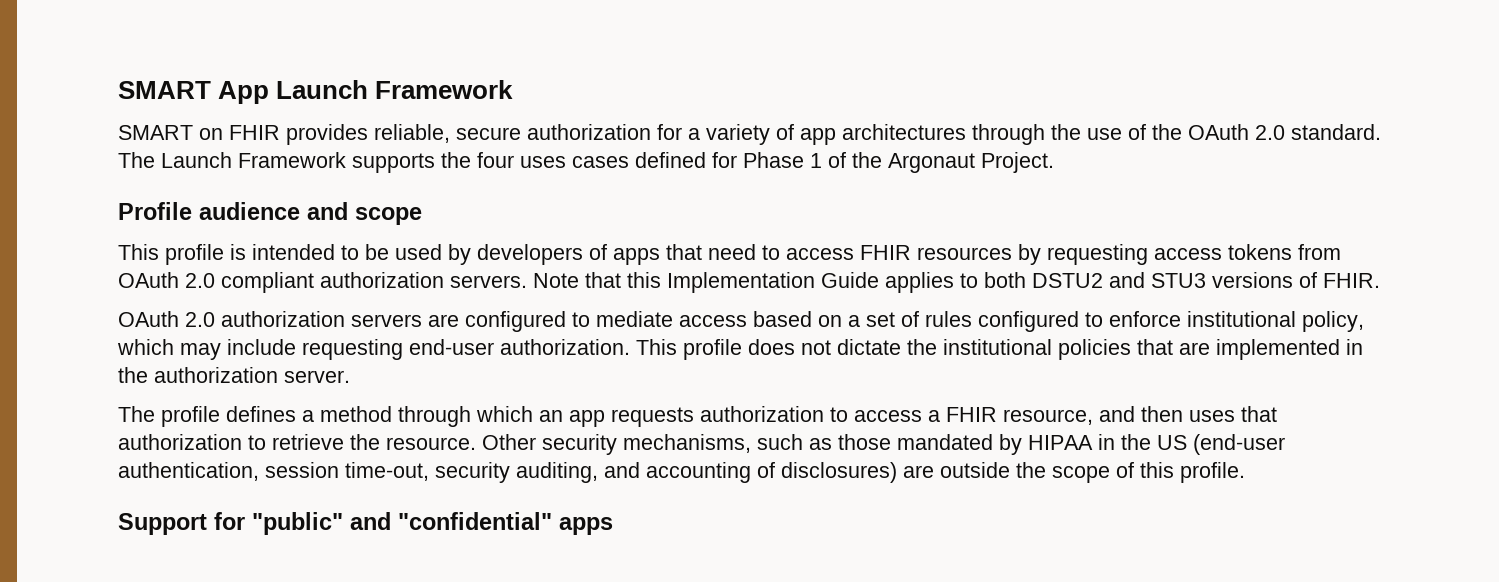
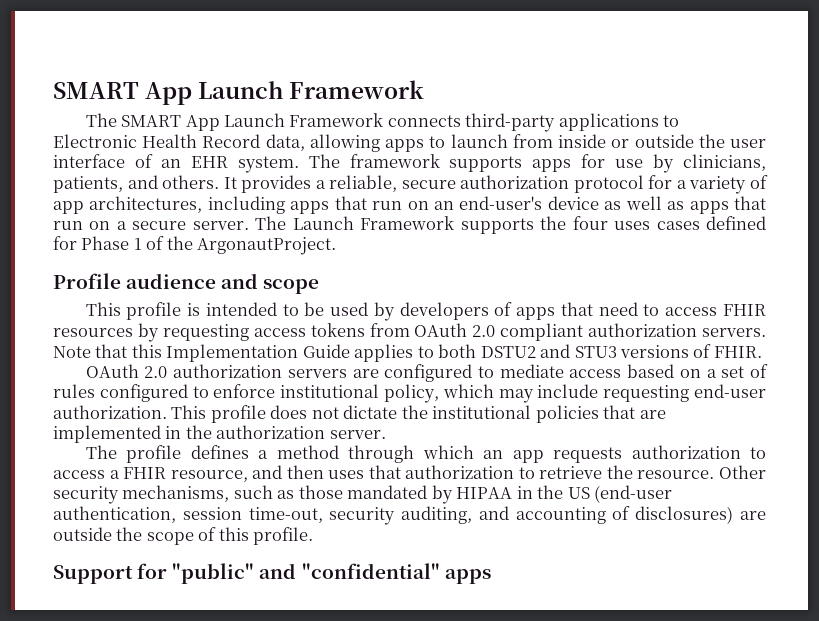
- SMART on FHIR provides reliable, secure authorization for a variety of app architectures through the use of the OAuth 2.0 standard.
+ The SMART App Launch Framework connects third-party applications to Electronic Health Record data, allowing apps to launch from inside or outside the user interface of an EHR system. The framework supports apps for use by clinicians, patients, and others. It provides a reliable, secure authorization protocol for a variety of app architectures, including apps that run on an end-user's device as well as apps that run on a secure server.
- The Launch Framework supports the four uses cases defined for Phase 1 of the Argonaut Project.
+ The Launch Framework supports the four uses cases defined for Phase 1 of the ArgonautProject.

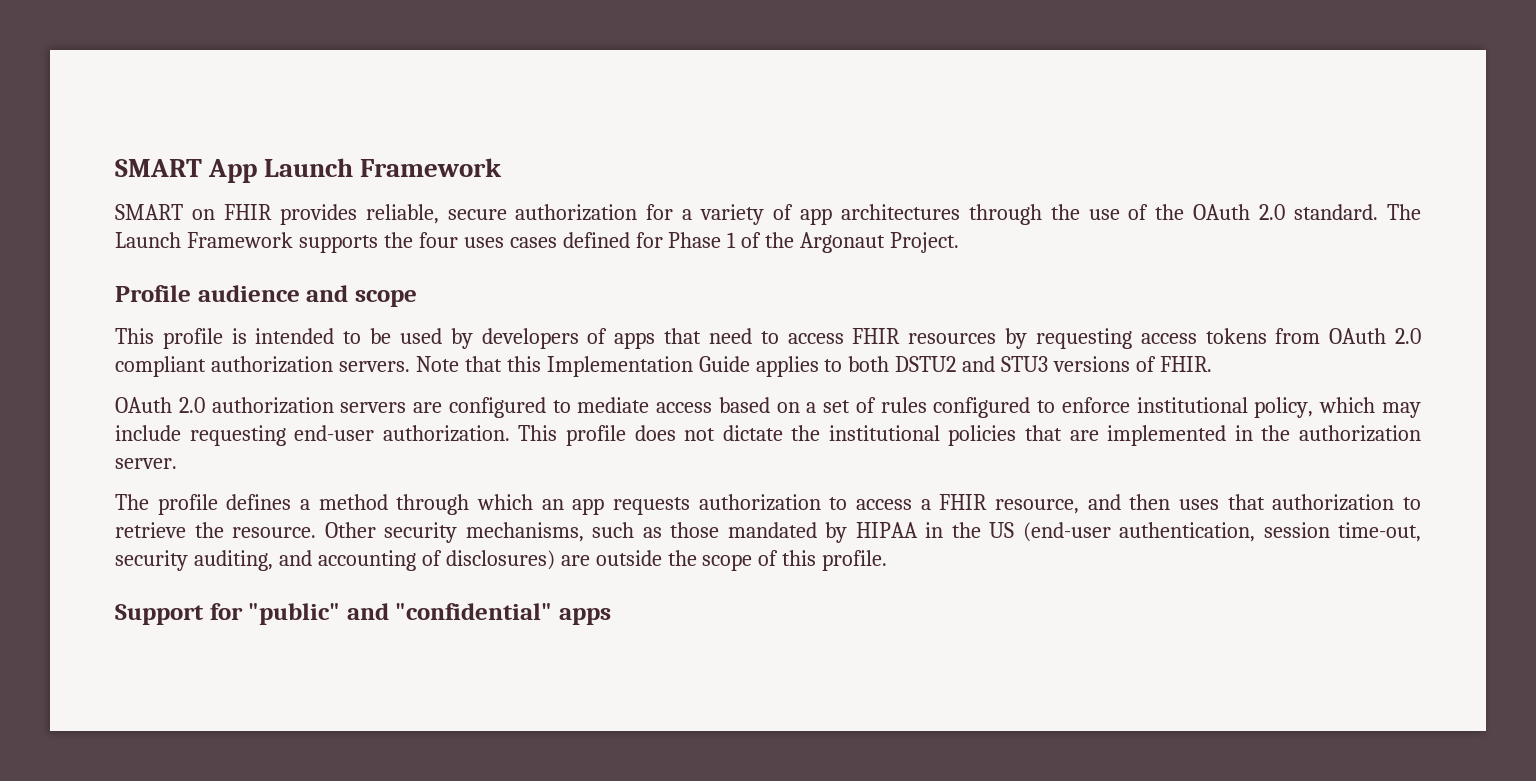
- The SMART App Launch Framework connects third-party applications to Electronic Health Record data, allowing apps to launch from inside or outside the user interface of an EHR system. The framework supports apps for use by clinicians, patients, and others. It provides a reliable, secure authorization protocol for a variety of app architectures, including apps that run on an end-user's device as well as apps that run on a secure server.
+ SMART on FHIR provides reliable, secure authorization for a variety of app architectures through the use of the OAuth 2.0 standard.
- The Launch Framework supports the four uses cases defined for Phase 1 of the ArgonautProject.
+ The Launch Framework supports the four uses cases defined for Phase 1 of the Argonaut Project.

